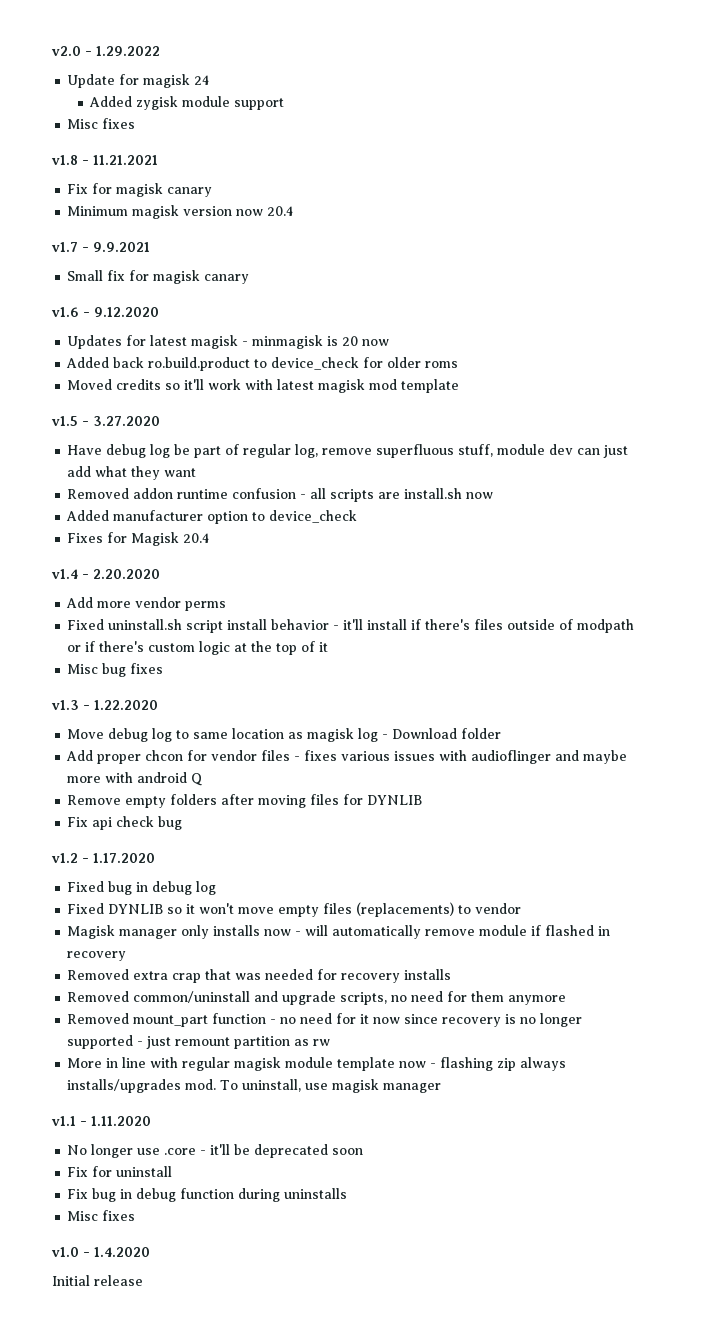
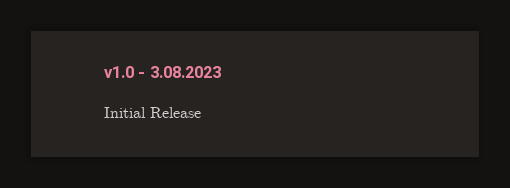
- v2.0 - 1.29.2022
- Update for magisk 24
- Added zygisk module support
- Misc fixes
- v1.8 - 11.21.2021
- Fix for magisk canary
- Minimum magisk version now 20.4
- v1.7 - 9.9.2021
- Small fix for magisk canary
- v1.6 - 9.12.2020
- Updates for latest magisk - minmagisk is 20 now
- Added back ro.build.product to device_check for older roms
- Moved credits so it'll work with latest magisk mod template
- v1.5 - 3.27.2020
- Have debug log be part of regular log, remove superfluous stuff, module dev can just add what they want
- Removed addon runtime confusion - all scripts are install.sh now
- Added manufacturer option to device_check
- Fixes for Magisk 20.4
- v1.4 - 2.20.2020
- Add more vendor perms
- Fixed uninstall.sh script install behavior - it'll install if there's files outside of modpath or if there's custom logic at the top of it
- Misc bug fixes
- v1.3 - 1.22.2020
- Move debug log to same location as magisk log - Download folder
- Add proper chcon for vendor files - fixes various issues with audioflinger and maybe more with android Q
- Remove empty folders after moving files for DYNLIB
- Fix api check bug
- v1.2 - 1.17.2020
- Fixed bug in debug log
- Fixed DYNLIB so it won't move empty files (replacements) to vendor
- Magisk manager only installs now - will automatically remove module if flashed in recovery
- Removed extra crap that was needed for recovery installs
- Removed common/uninstall and upgrade scripts, no need for them anymore
- Removed mount_part function - no need for it now since recovery is no longer supported - just remount partition as rw
- More in line with regular magisk module template now - flashing zip always installs/upgrades mod. To uninstall, use magisk manager
- v1.1 - 1.11.2020
- No longer use .core - it'll be deprecated soon
- Fix for uninstall
- Fix bug in debug function during uninstalls
- Misc fixes
- v1.0 - 1.4.2020
+ v1.0 - 3.08.2023
- Initial release
+ Initial Release

